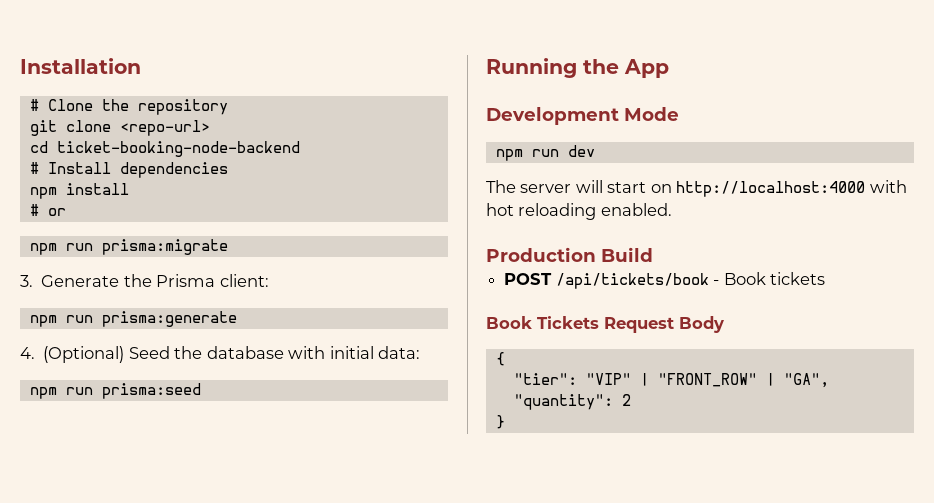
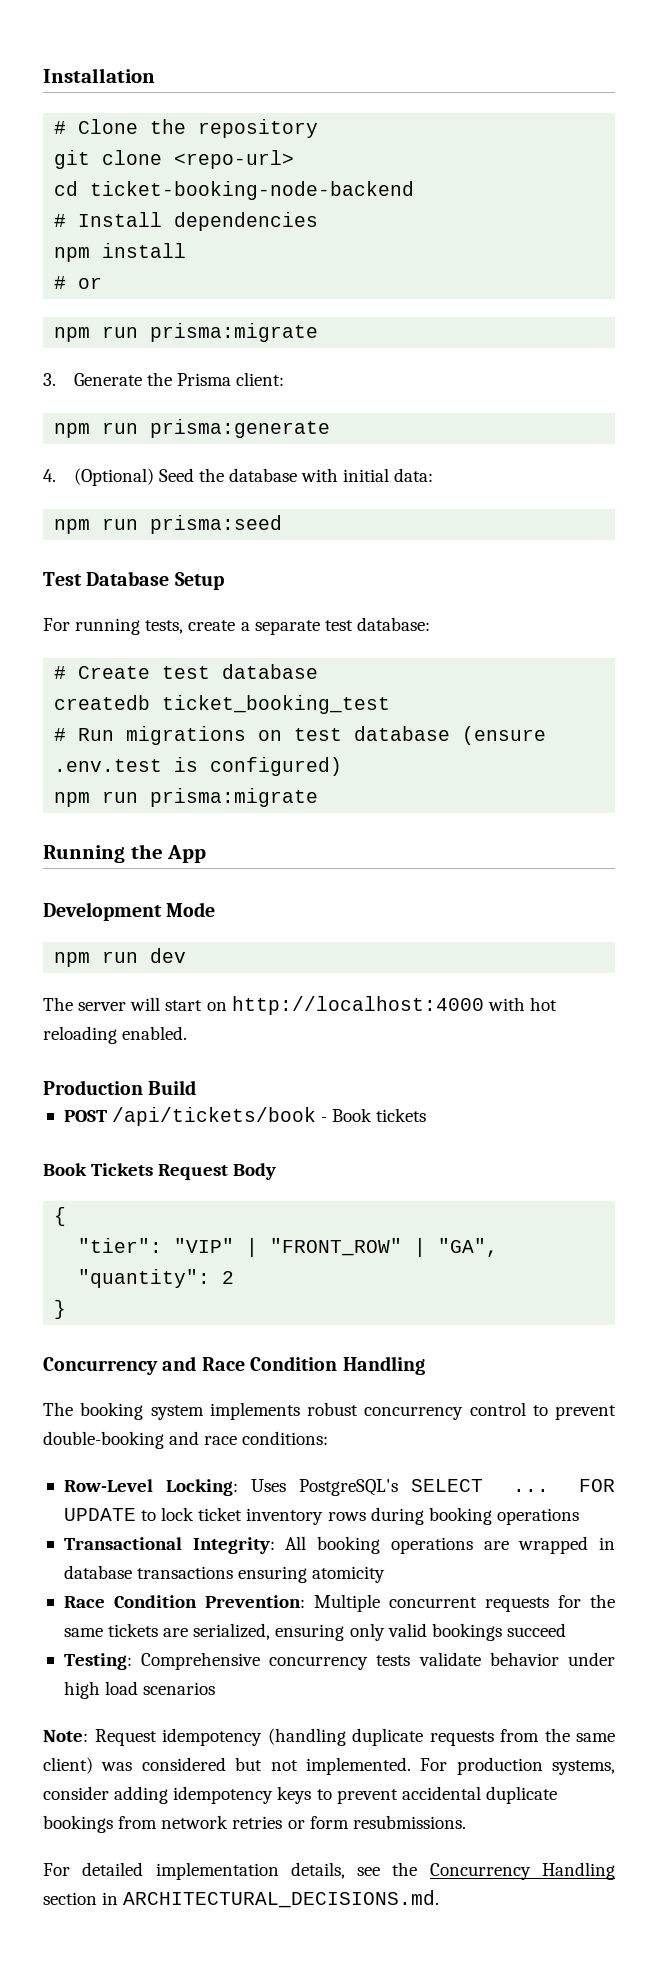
+ Test Database Setup
+ For running tests, create a separate test database:
+ # Create test database
+ createdb ticket_booking_test
+ # Run migrations on test database (ensure .env.test is configured)
+ npm run prisma:migrate
+ Concurrency and Race Condition Handling
+ The booking system implements robust concurrency control to prevent double-booking and race conditions:
+ Row-Level Locking: Uses PostgreSQL's SELECT ... FOR UPDATE to lock ticket inventory rows during booking operations
+ Transactional Integrity: All booking operations are wrapped in database transactions ensuring atomicity
+ Race Condition Prevention: Multiple concurrent requests for the same tickets are serialized, ensuring only valid bookings succeed
+ Testing: Comprehensive concurrency tests validate behavior under high load scenarios
+ Note: Request idempotency (handling duplicate requests from the same client) was considered but not implemented. For production systems, consider adding idempotency keys to prevent accidental duplicate bookings from network retries or form resubmissions.
+ For detailed implementation details, see the Concurrency Handling section in ARCHITECTURAL_DECISIONS.md.

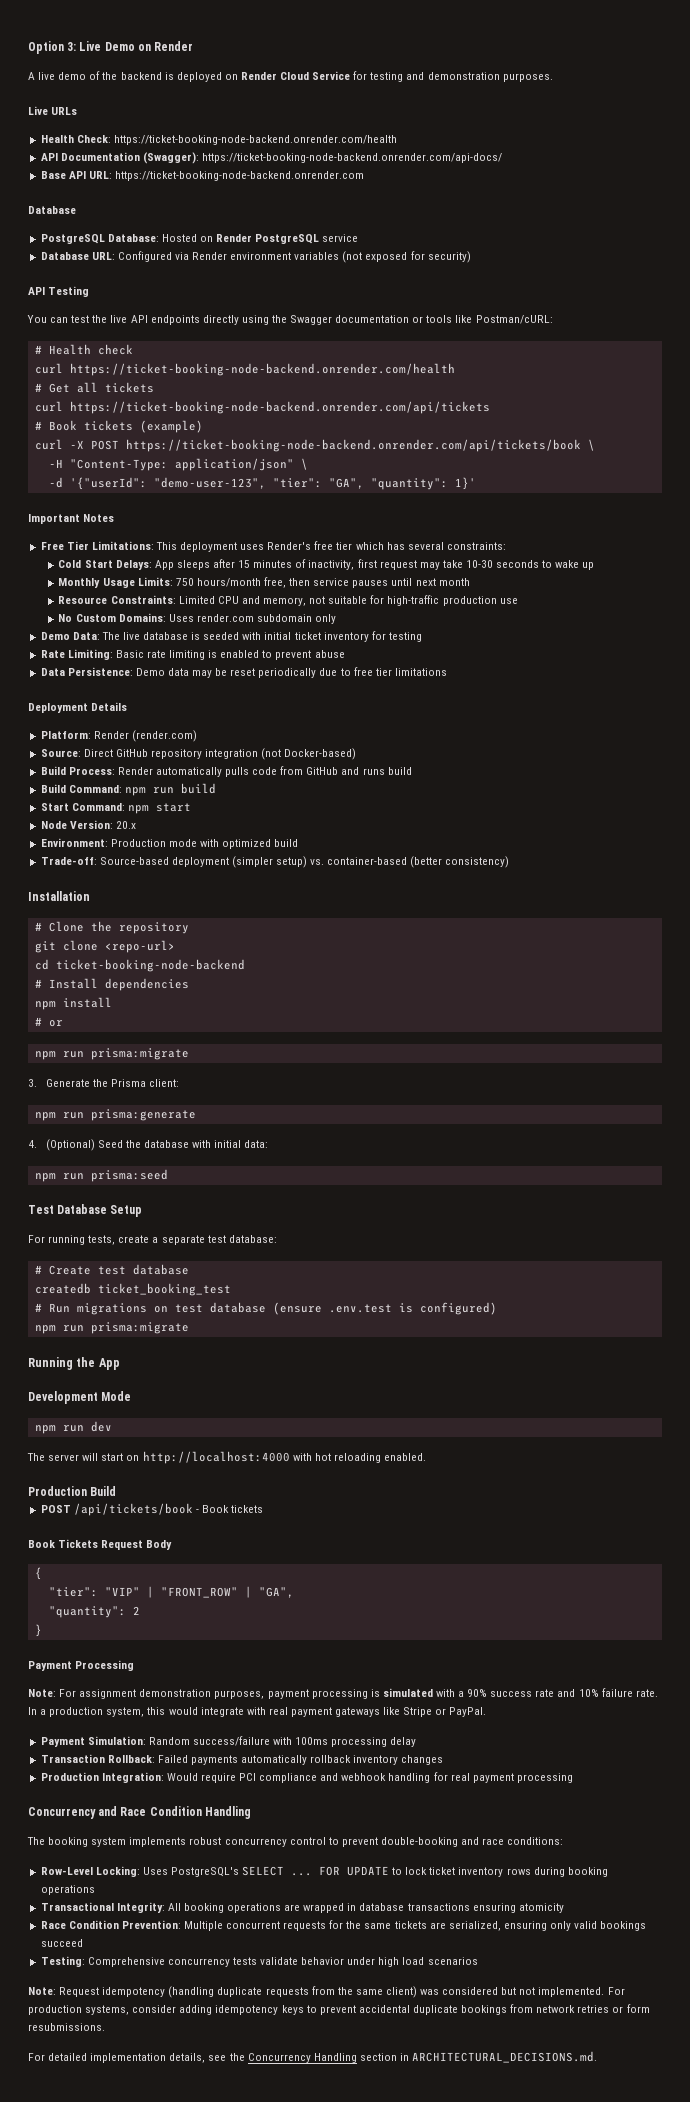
+ Option 3: Live Demo on Render
+ A live demo of the backend is deployed on Render Cloud Service for testing and demonstration purposes.
+ Live URLs
+ Health Check: https://ticket-booking-node-backend.onrender.com/health
+ API Documentation (Swagger): https://ticket-booking-node-backend.onrender.com/api-docs/
+ Base API URL: https://ticket-booking-node-backend.onrender.com
+ Database
+ PostgreSQL Database: Hosted on Render PostgreSQL service
+ Database URL: Configured via Render environment variables (not exposed for security)
+ API Testing
+ You can test the live API endpoints directly using the Swagger documentation or tools like Postman/cURL:
+ # Health check
+ curl https://ticket-booking-node-backend.onrender.com/health
+ # Get all tickets
+ curl https://ticket-booking-node-backend.onrender.com/api/tickets
+ # Book tickets (example)
+ curl -X POST https://ticket-booking-node-backend.onrender.com/api/tickets/book \
+ -H "Content-Type: application/json" \
+ -d '{"userId": "demo-user-123", "tier": "GA", "quantity": 1}'
+ Important Notes
+ Free Tier Limitations: This deployment uses Render's free tier which has several constraints:
+ Cold Start Delays: App sleeps after 15 minutes of inactivity, first request may take 10-30 seconds to wake up
+ Monthly Usage Limits: 750 hours/month free, then service pauses until next month
+ Resource Constraints: Limited CPU and memory, not suitable for high-traffic production use
+ No Custom Domains: Uses render.com subdomain only
+ Demo Data: The live database is seeded with initial ticket inventory for testing
+ Rate Limiting: Basic rate limiting is enabled to prevent abuse
+ Data Persistence: Demo data may be reset periodically due to free tier limitations
+ Deployment Details
+ Platform: Render (render.com)
+ Source: Direct GitHub repository integration (not Docker-based)
+ Build Process: Render automatically pulls code from GitHub and runs build
+ Build Command: npm run build
+ Start Command: npm start
+ Node Version: 20.x
+ Environment: Production mode with optimized build
+ Trade-off: Source-based deployment (simpler setup) vs. container-based (better consistency)
+ Payment Processing
+ Note: For assignment demonstration purposes, payment processing is simulated with a 90% success rate and 10% failure rate. In a production system, this would integrate with real payment gateways like Stripe or PayPal.
+ Payment Simulation: Random success/failure with 100ms processing delay
+ Transaction Rollback: Failed payments automatically rollback inventory changes
+ Production Integration: Would require PCI compliance and webhook handling for real payment processing

